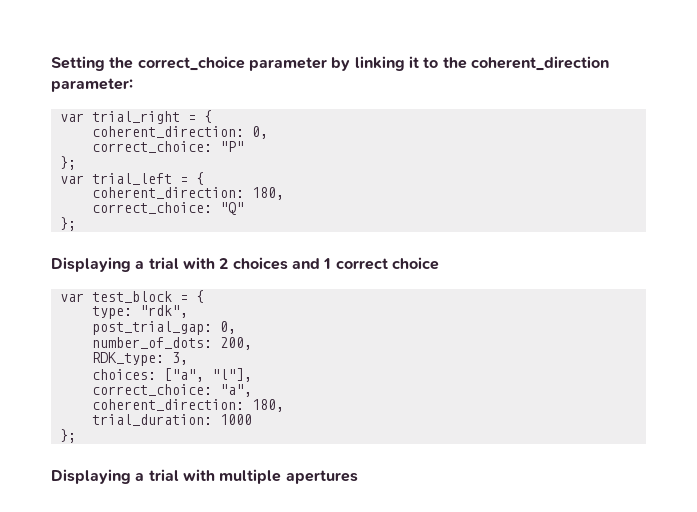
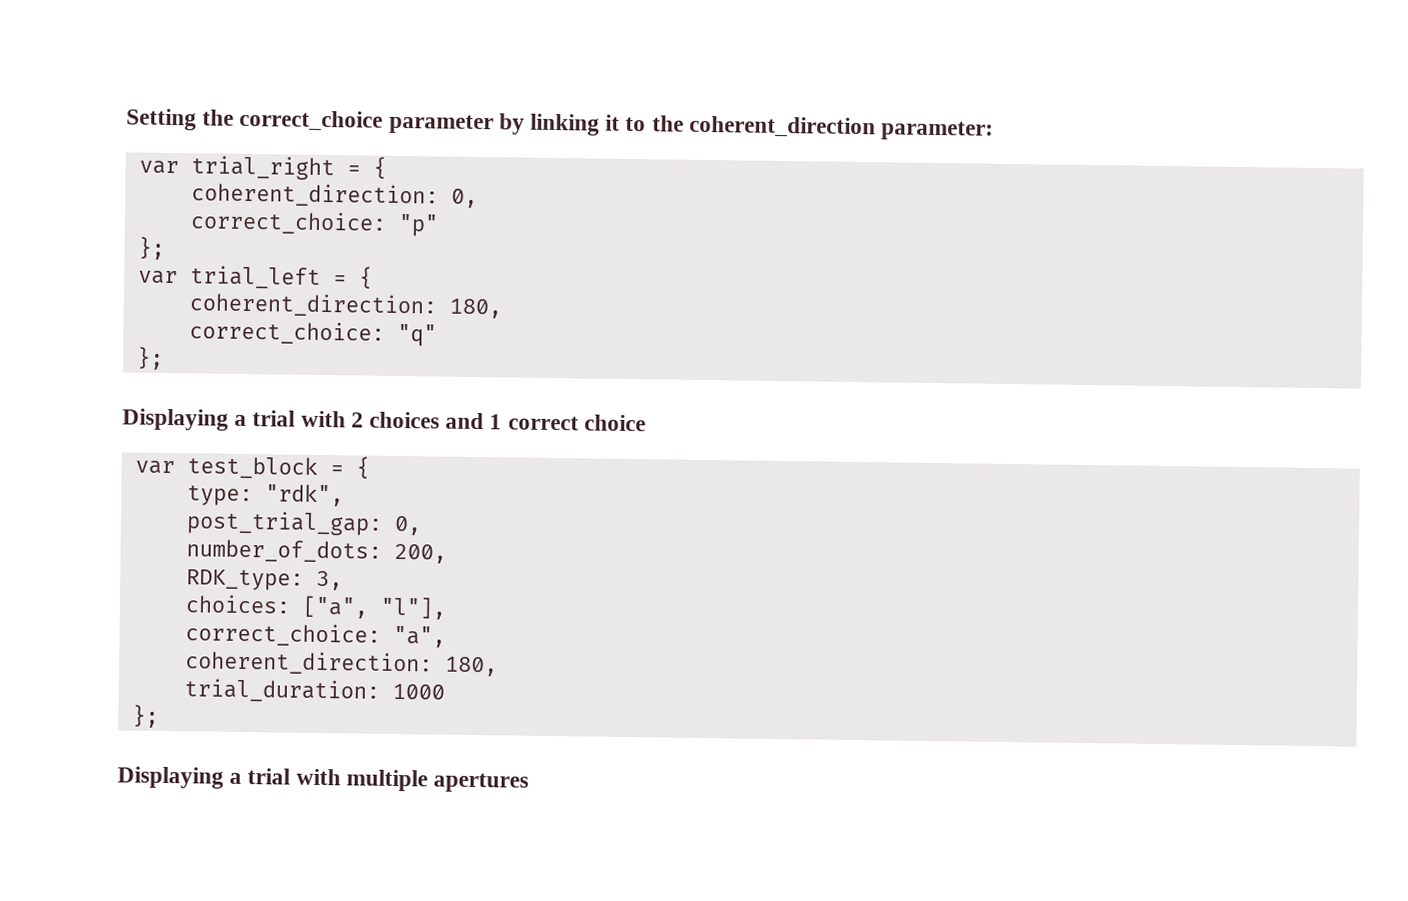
- correct_choice: "P"
+ correct_choice: "p"
- correct_choice: "Q"
+ correct_choice: "q"

